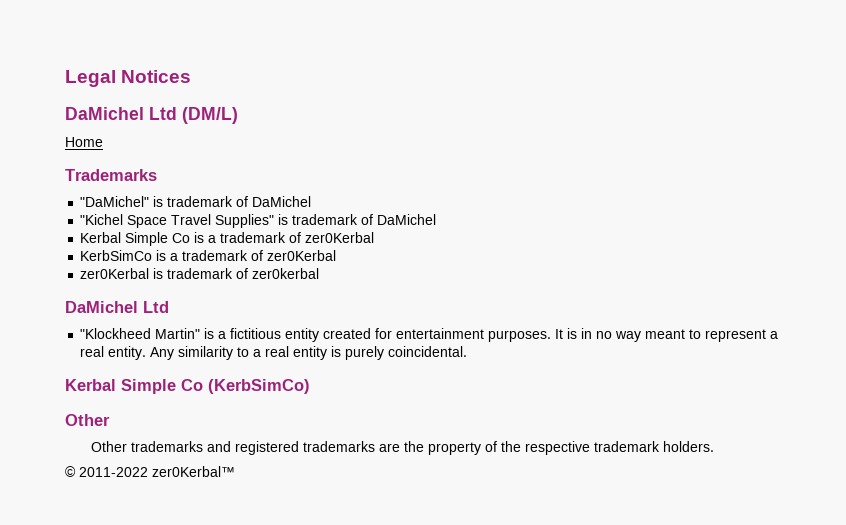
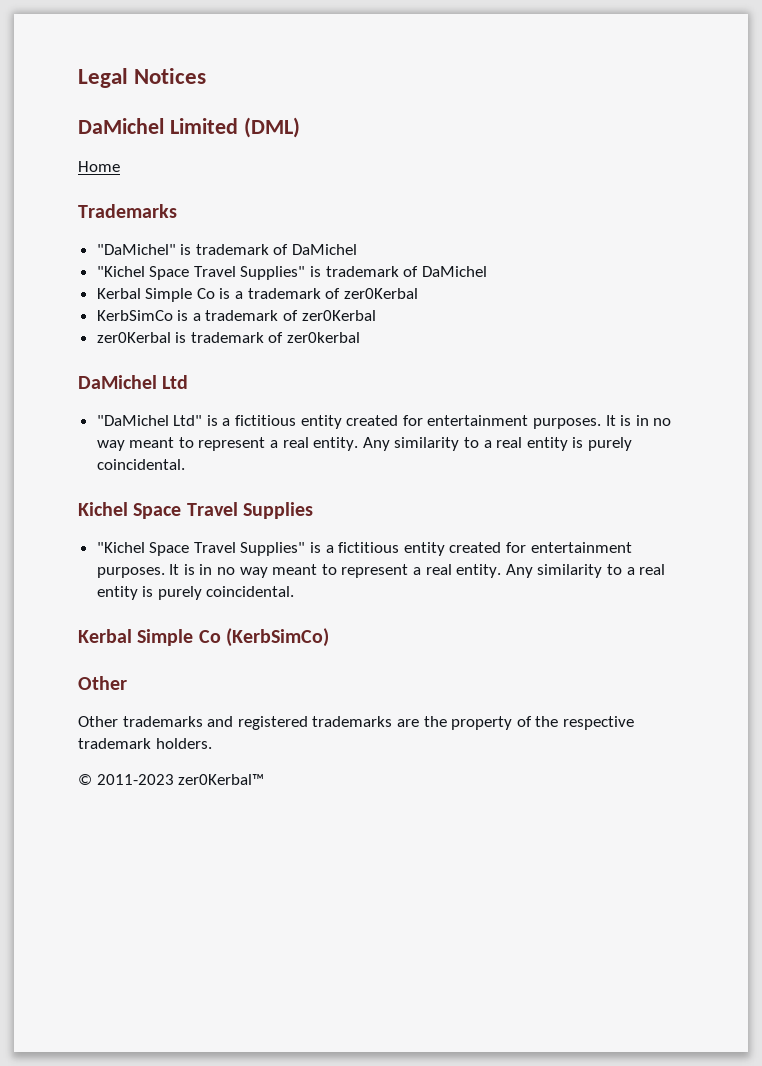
- DaMichel Ltd (DM/L)
+ DaMichel Limited (DML)
- "Klockheed Martin" is a fictitious entity created for entertainment purposes.
+ "DaMichel Ltd" is a fictitious entity created for entertainment purposes. It is in no way meant to represent a real entity. Any similarity to a real entity is purely coincidental.
+ Kichel Space Travel Supplies
+ "Kichel Space Travel Supplies" is a fictitious entity created for entertainment purposes.
- © 2011-2022 zer0Kerbal™
+ © 2011-2023 zer0Kerbal™

